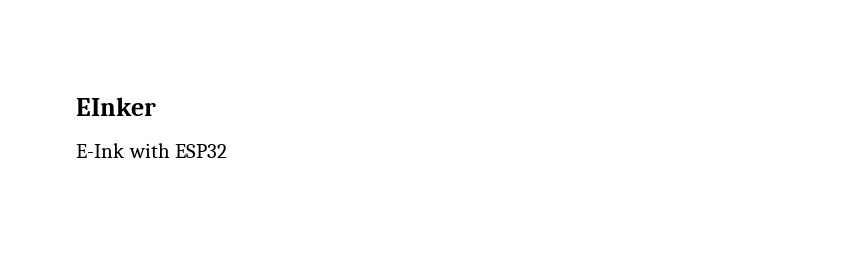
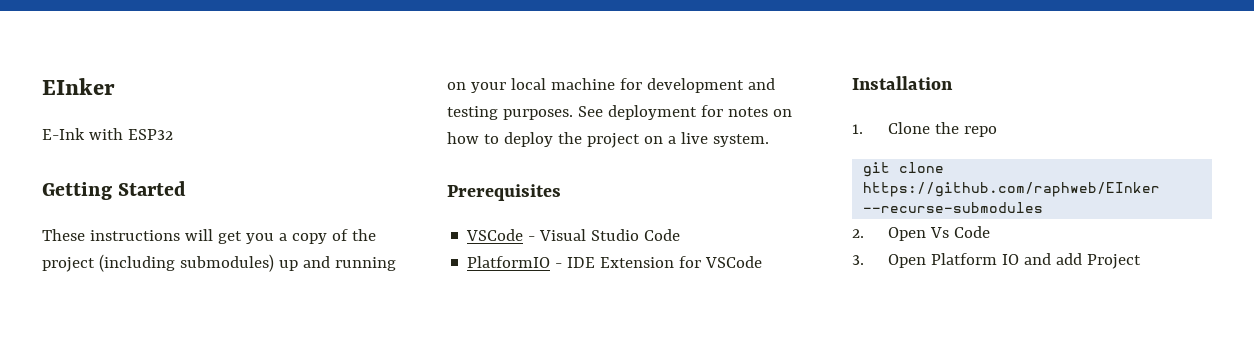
+ Getting Started
+ These instructions will get you a copy of the project (including submodules) up and running on your local machine for development and testing purposes. See deployment for notes on how to deploy the project on a live system.
+ Prerequisites
+ VSCode - Visual Studio Code
+ PlatformIO - IDE Extension for VSCode
+ Installation
+ 1. Clone the repo
+ git clone https://github.com/raphweb/EInker --recurse-submodules
+ 2. Open Vs Code
+ 3. Open Platform IO and add Project

